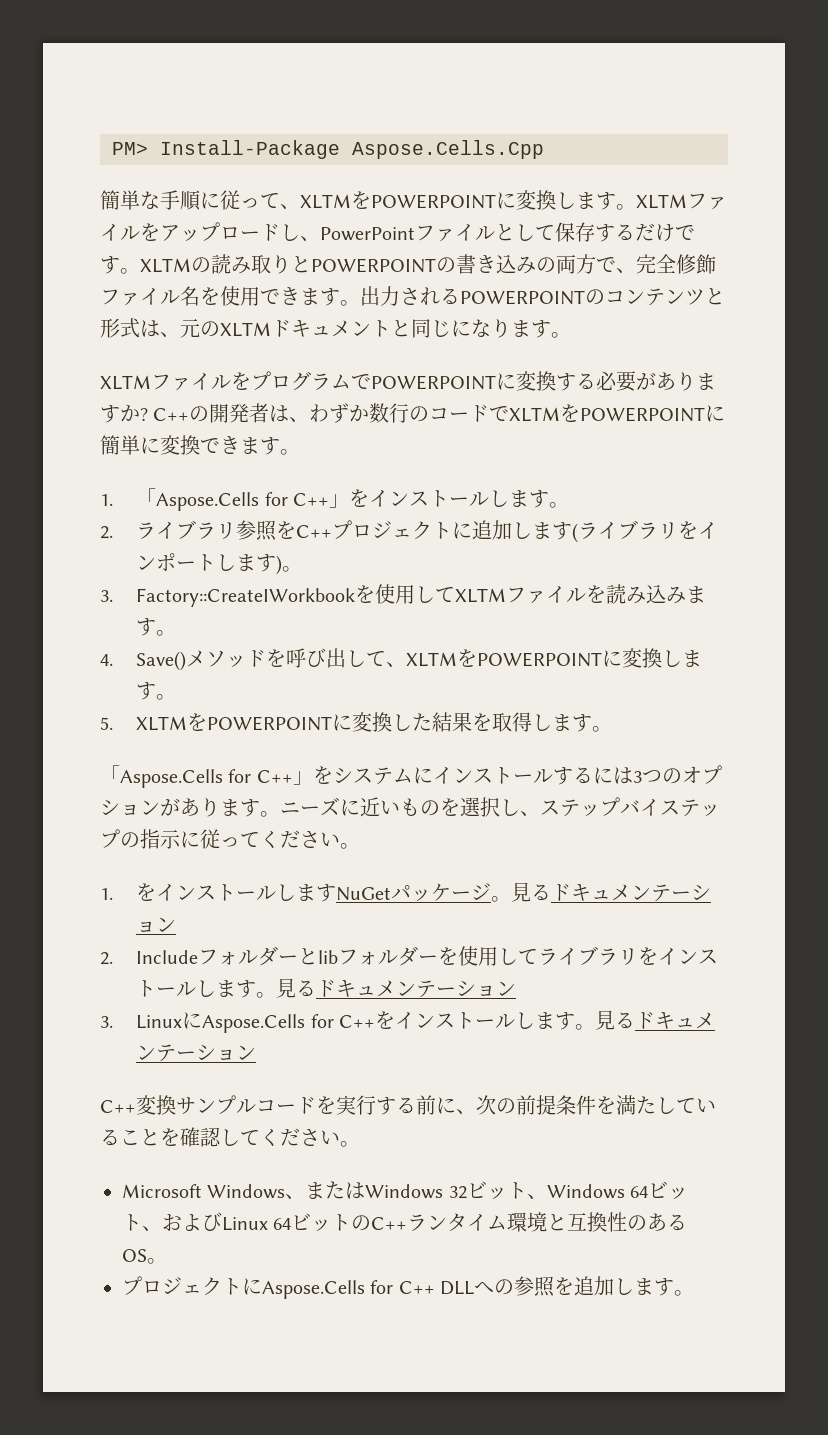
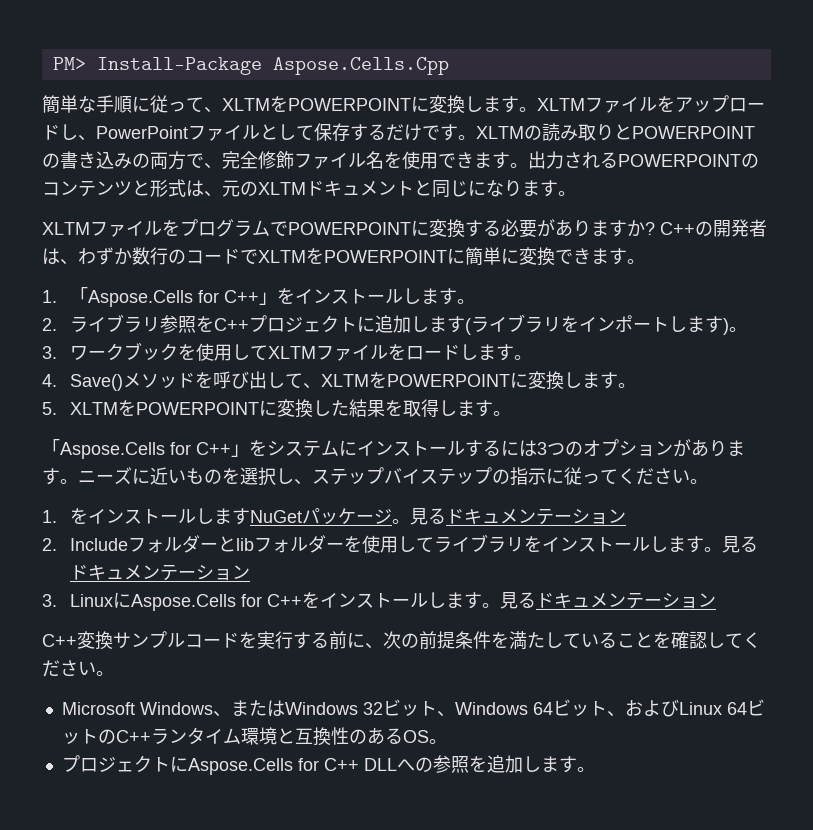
- 3. Factory::CreateIWorkbookを使用してXLTMファイルを読み込みます。
+ 3.ワークブックを使用してXLTMファイルをロードします。

